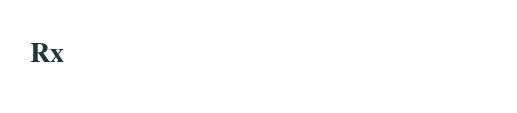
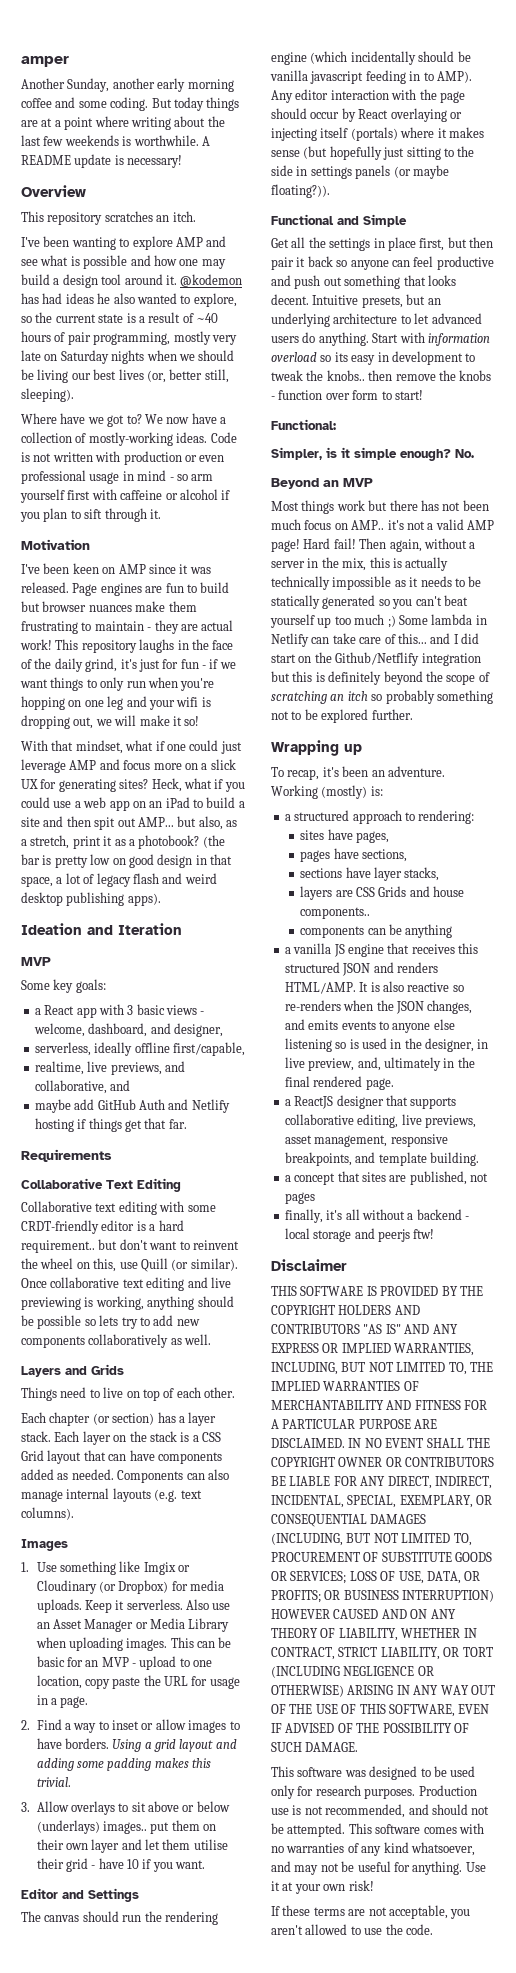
- Rx
+ amper
+ Another Sunday, another early morning coffee and some coding. But today things are at a point where writing about the last few weekends is worthwhile. A README update is necessary!
+ Overview
+ This repository scratches an itch.
+ I've been wanting to explore AMP and see what is possible and how one may build a design tool around it. @kodemon has had ideas he also wanted to explore, so the current state is a result of ~40 hours of pair programming, mostly very late on Saturday nights when we should be living our best lives (or, better still, sleeping).
+ Where have we got to? We now have a collection of mostly-working ideas. Code is not written with production or even professional usage in mind - so arm yourself first with caffeine or alcohol if you plan to sift through it.
+ Motivation
+ I've been keen on AMP since it was released. Page engines are fun to build but browser nuances make them frustrating to maintain - they are actual work! This repository laughs in the face of the daily grind, it's just for fun - if we want things to only run when you're hopping on one leg and your wifi is dropping out, we will make it so!
+ With that mindset, what if one could just leverage AMP and focus more on a slick UX for generating sites? Heck, what if you could use a web app on an iPad to build a site and then spit out AMP... but also, as a stretch, print it as a photobook? (the bar is pretty low on good design in that space, a lot of legacy flash and weird desktop publishing apps).
+ Ideation and Iteration
+ MVP
+ Some key goals:
+ a React app with 3 basic views - welcome, dashboard, and designer,
+ serverless, ideally offline first/capable,
+ realtime, live previews, and collaborative, and
+ maybe add GitHub Auth and Netlify hosting if things get that far.
+ Requirements
+ Collaborative Text Editing
+ Collaborative text editing with some CRDT-friendly editor is a hard requirement.. but don't want to reinvent the wheel on this, use Quill (or similar). Once collaborative text editing and live previewing is working, anything should be possible so lets try to add new components collaboratively as well.
+ Layers and Grids
+ Things need to live on top of each other.
+ Each chapter (or section) has a layer stack. Each layer on the stack is a CSS Grid layout that can have components added as needed. Components can also manage internal layouts (e.g. text columns).
+ Images
+ 1. Use something like Imgix or Cloudinary (or Dropbox) for media uploads. Keep it serverless. Also use an Asset Manager or Media Library when uploading images. This can be basic for an MVP - upload to one location, copy paste the URL for usage in a page.
+ 2. Find a way to inset or allow images to have borders. Using a grid layout and adding some padding makes this trivial.
+ 3. Allow overlays to sit above or below (underlays) images.. put them on their own layer and let them utilise their grid - have 10 if you want.
+ Editor and Settings
+ The canvas should run the rendering engine (which incidentally should be vanilla javascript feeding in to AMP). Any editor interaction with the page should occur by React overlaying or injecting itself (portals) where it makes sense (but hopefully just sitting to the side in settings panels (or maybe floating?)).
+ Functional and Simple
+ Get all the settings in place first, but then pair it back so anyone can feel productive and push out something that looks decent. Intuitive presets, but an underlying architecture to let advanced users do anything. Start with information overload so its easy in development to tweak the knobs.. then remove the knobs - function over form to start!
+ Functional:
+ Simpler, is it simple enough? No.
+ Beyond an MVP
+ Most things work but there has not been much focus on AMP.. it's not a valid AMP page! Hard fail! Then again, without a server in the mix, this is actually technically impossible as it needs to be statically generated so you can't beat yourself up too much ;) Some lambda in Netlify can take care of this... and I did start on the Github/Netflify integration but this is definitely beyond the scope of scratching an itch so probably something not to be explored further.
+ Wrapping up
+ To recap, it's been an adventure. Working (mostly) is:
+ a structured approach to rendering:
+ sites have pages,
+ pages have sections,
+ sections have layer stacks,
+ layers are CSS Grids and house components..
+ components can be anything
+ a vanilla JS engine that receives this structured JSON and renders HTML/AMP. It is also reactive so re-renders when the JSON changes, and emits events to anyone else listening so is used in the designer, in live preview, and, ultimately in the final rendered page.
+ a ReactJS designer that supports collaborative editing, live previews, asset management, responsive breakpoints, and template building.
+ a concept that sites are published, not pages
+ finally, it's all without a backend - local storage and peerjs ftw!
+ Disclaimer
+ THIS SOFTWARE IS PROVIDED BY THE COPYRIGHT HOLDERS AND CONTRIBUTORS "AS IS" AND ANY EXPRESS OR IMPLIED WARRANTIES, INCLUDING, BUT NOT LIMITED TO, THE IMPLIED WARRANTIES OF MERCHANTABILITY AND FITNESS FOR A PARTICULAR PURPOSE ARE DISCLAIMED. IN NO EVENT SHALL THE COPYRIGHT OWNER OR CONTRIBUTORS BE LIABLE FOR ANY DIRECT, INDIRECT, INCIDENTAL, SPECIAL, EXEMPLARY, OR CONSEQUENTIAL DAMAGES (INCLUDING, BUT NOT LIMITED TO, PROCUREMENT OF SUBSTITUTE GOODS OR SERVICES; LOSS OF USE, DATA, OR PROFITS; OR BUSINESS INTERRUPTION) HOWEVER CAUSED AND ON ANY THEORY OF LIABILITY, WHETHER IN CONTRACT, STRICT LIABILITY, OR TORT (INCLUDING NEGLIGENCE OR OTHERWISE) ARISING IN ANY WAY OUT OF THE USE OF THIS SOFTWARE, EVEN IF ADVISED OF THE POSSIBILITY OF SUCH DAMAGE.
+ This software was designed to be used only for research purposes. Production use is not recommended, and should not be attempted. This software comes with no warranties of any kind whatsoever, and may not be useful for anything. Use it at your own risk!
+ If these terms are not acceptable, you aren't allowed to use the code.

